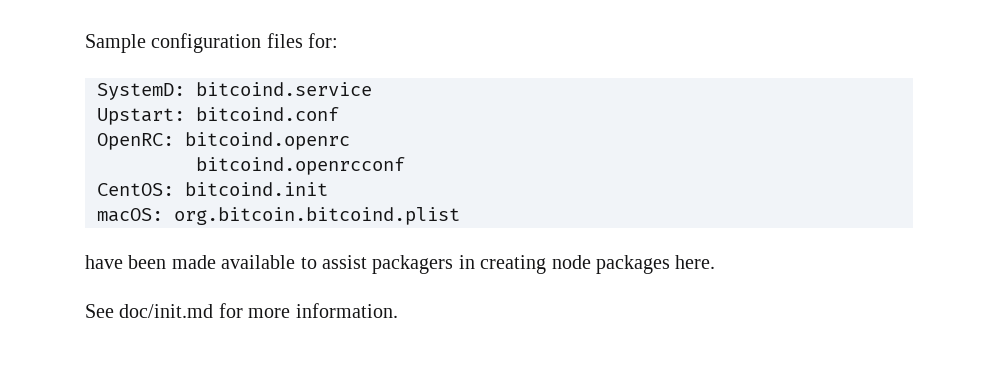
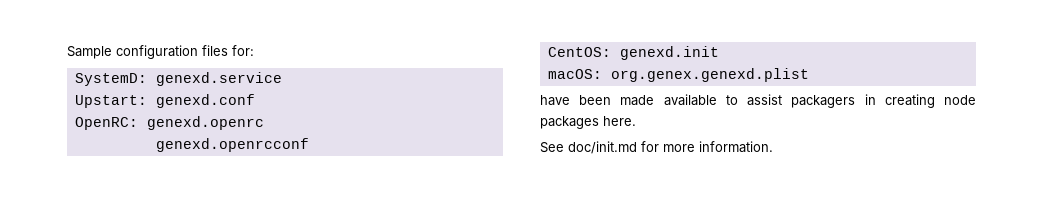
- SystemD: bitcoind.service
+ SystemD: genexd.service
- Upstart: bitcoind.conf
+ Upstart: genexd.conf
- OpenRC: bitcoind.openrc
- bitcoind.openrcconf
+ OpenRC: genexd.openrc
+ genexd.openrcconf
- CentOS: bitcoind.init
+ CentOS: genexd.init
- macOS: org.bitcoin.bitcoind.plist
+ macOS: org.genex.genexd.plist

